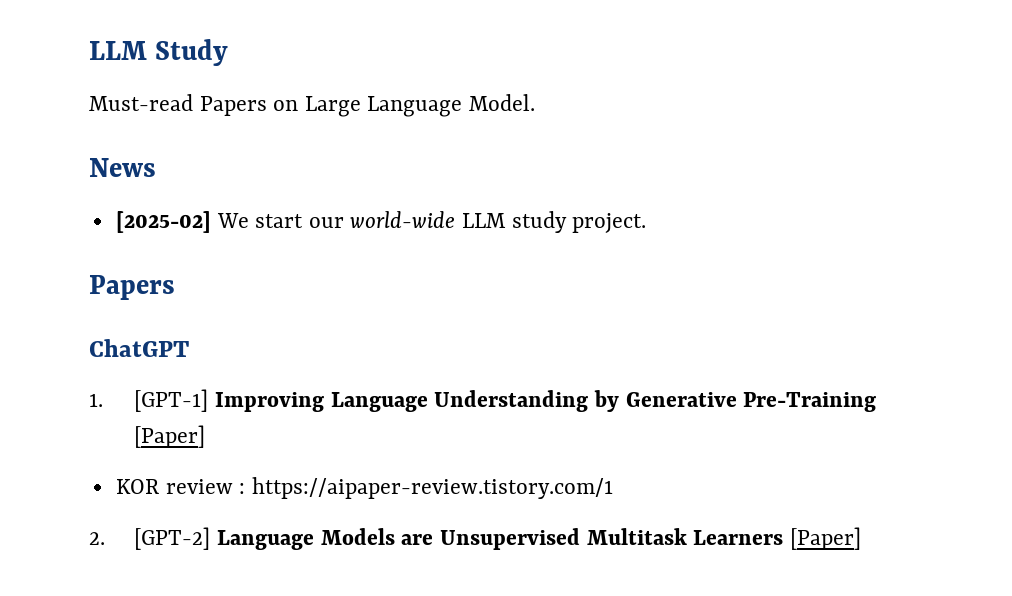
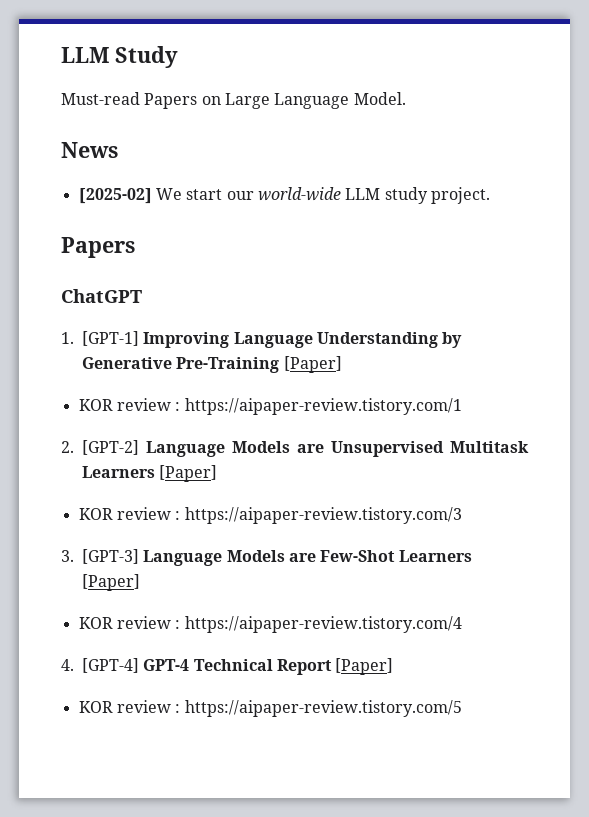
+ KOR review : https://aipaper-review.tistory.com/3
+ 3. [GPT-3] Language Models are Few-Shot Learners [Paper]
+ KOR review : https://aipaper-review.tistory.com/4
+ 4. [GPT-4] GPT-4 Technical Report [Paper]
+ KOR review : https://aipaper-review.tistory.com/5

